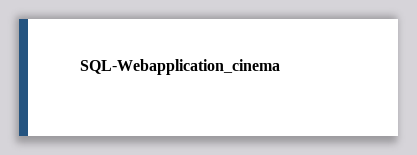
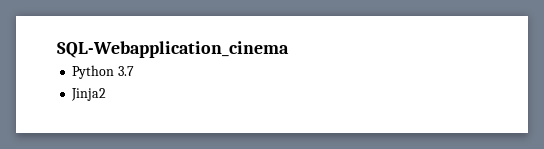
+ Python 3.7
+ Jinja2

